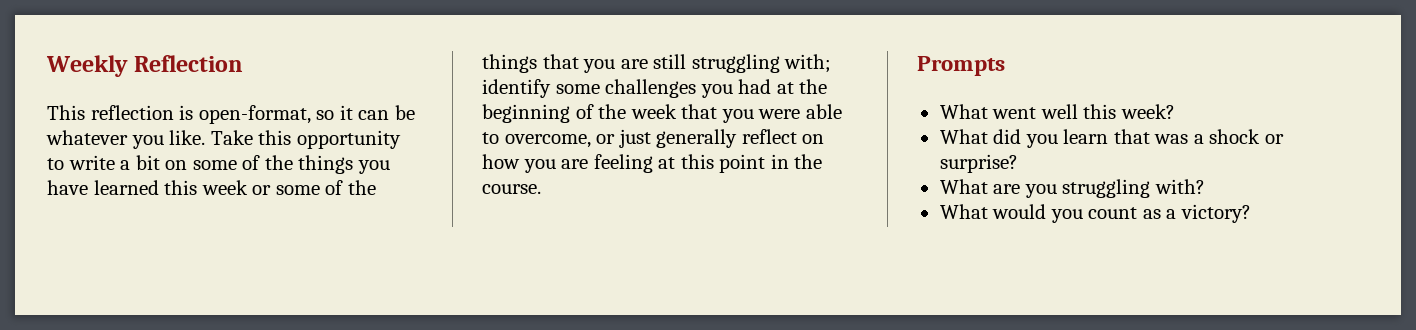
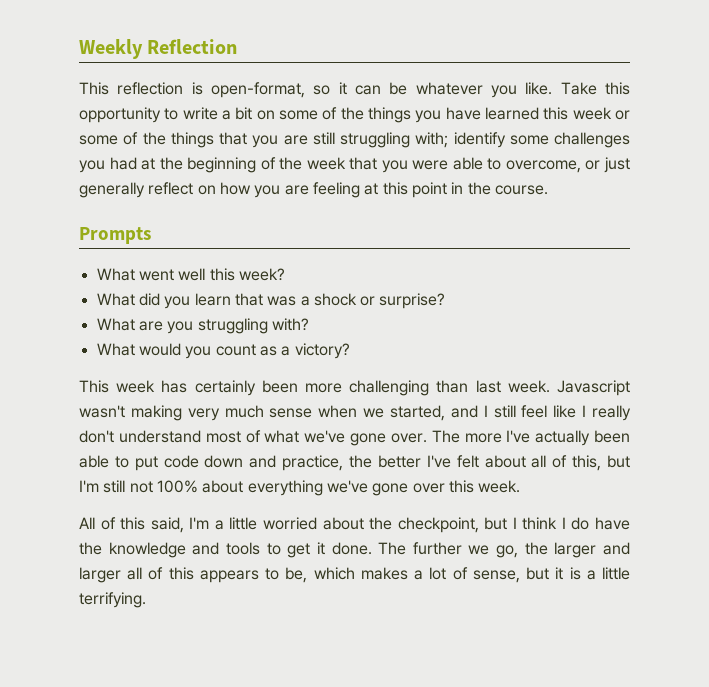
+ This week has certainly been more challenging than last week. Javascript wasn't making very much sense when we started, and I still feel like I really don't understand most of what we've gone over. The more I've actually been able to put code down and practice, the better I've felt about all of this, but I'm still not 100% about everything we've gone over this week.
+ All of this said, I'm a little worried about the checkpoint, but I think I do have the knowledge and tools to get it done. The further we go, the larger and larger all of this appears to be, which makes a lot of sense, but it is a little terrifying.

